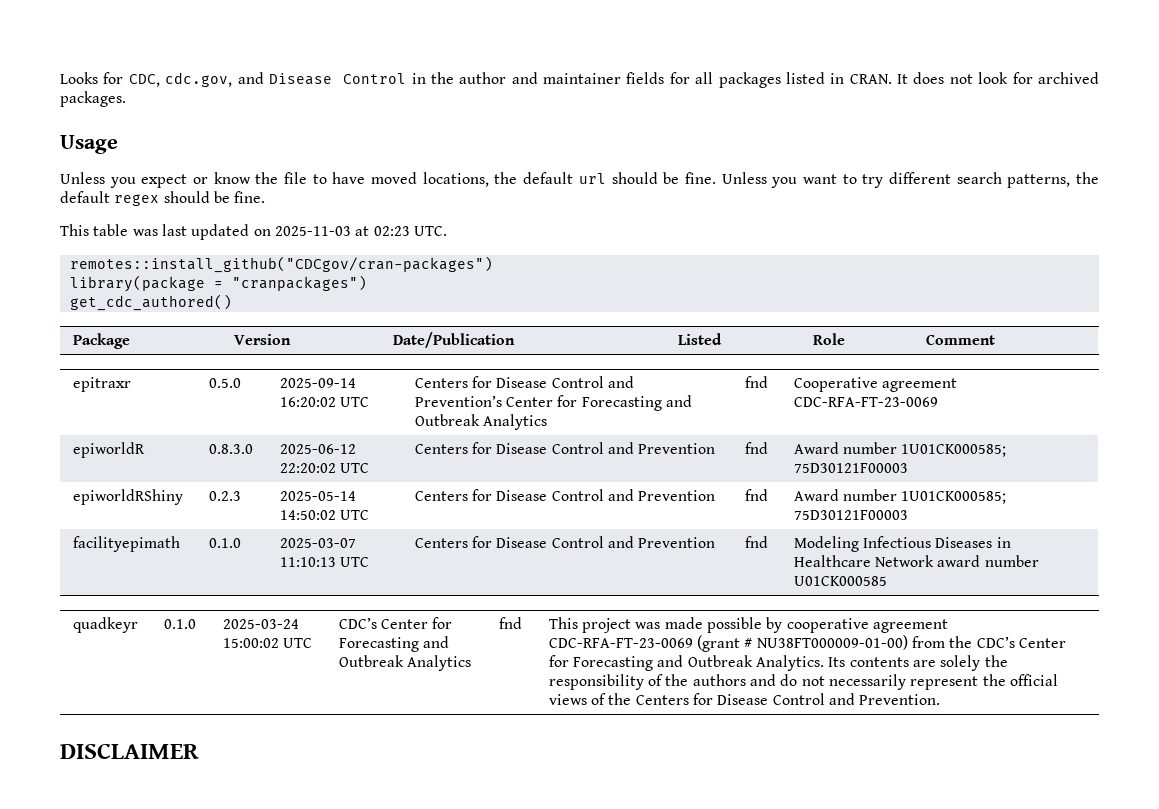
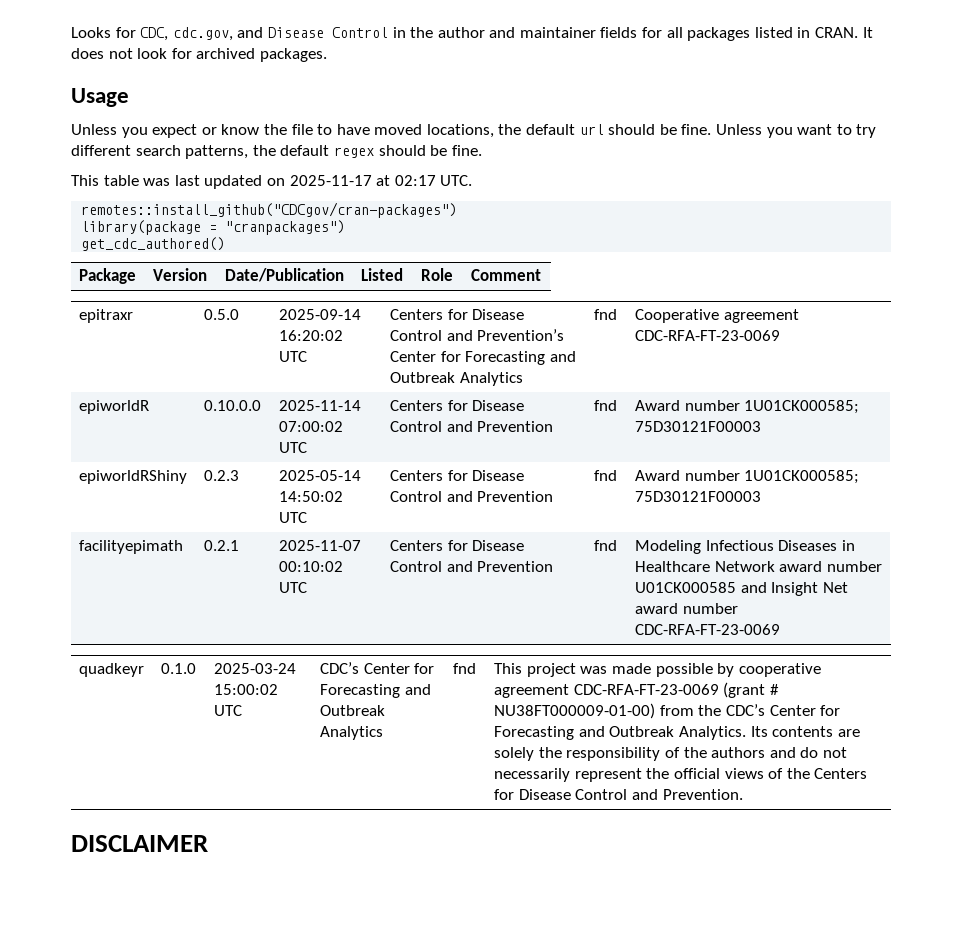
- This table was last updated on 2025-11-03 at 02:23 UTC.
+ This table was last updated on 2025-11-17 at 02:17 UTC.
- epiworldR | 0.8.3.0 | 2025-06-12 22:20:02 UTC | Centers for Disease Control and Prevention | fnd | Award number 1U01CK000585; 75D30121F00003
+ epiworldR | 0.10.0.0 | 2025-11-14 07:00:02 UTC | Centers for Disease Control and Prevention | fnd | Award number 1U01CK000585; 75D30121F00003
- facilityepimath | 0.1.0 | 2025-03-07 11:10:13 UTC | Centers for Disease Control and Prevention | fnd | Modeling Infectious Diseases in Healthcare Network award number U01CK000585
+ facilityepimath | 0.2.1 | 2025-11-07 00:10:02 UTC | Centers for Disease Control and Prevention | fnd | Modeling Infectious Diseases in Healthcare Network award number U01CK000585 and Insight Net award number CDC-RFA-FT-23-0069

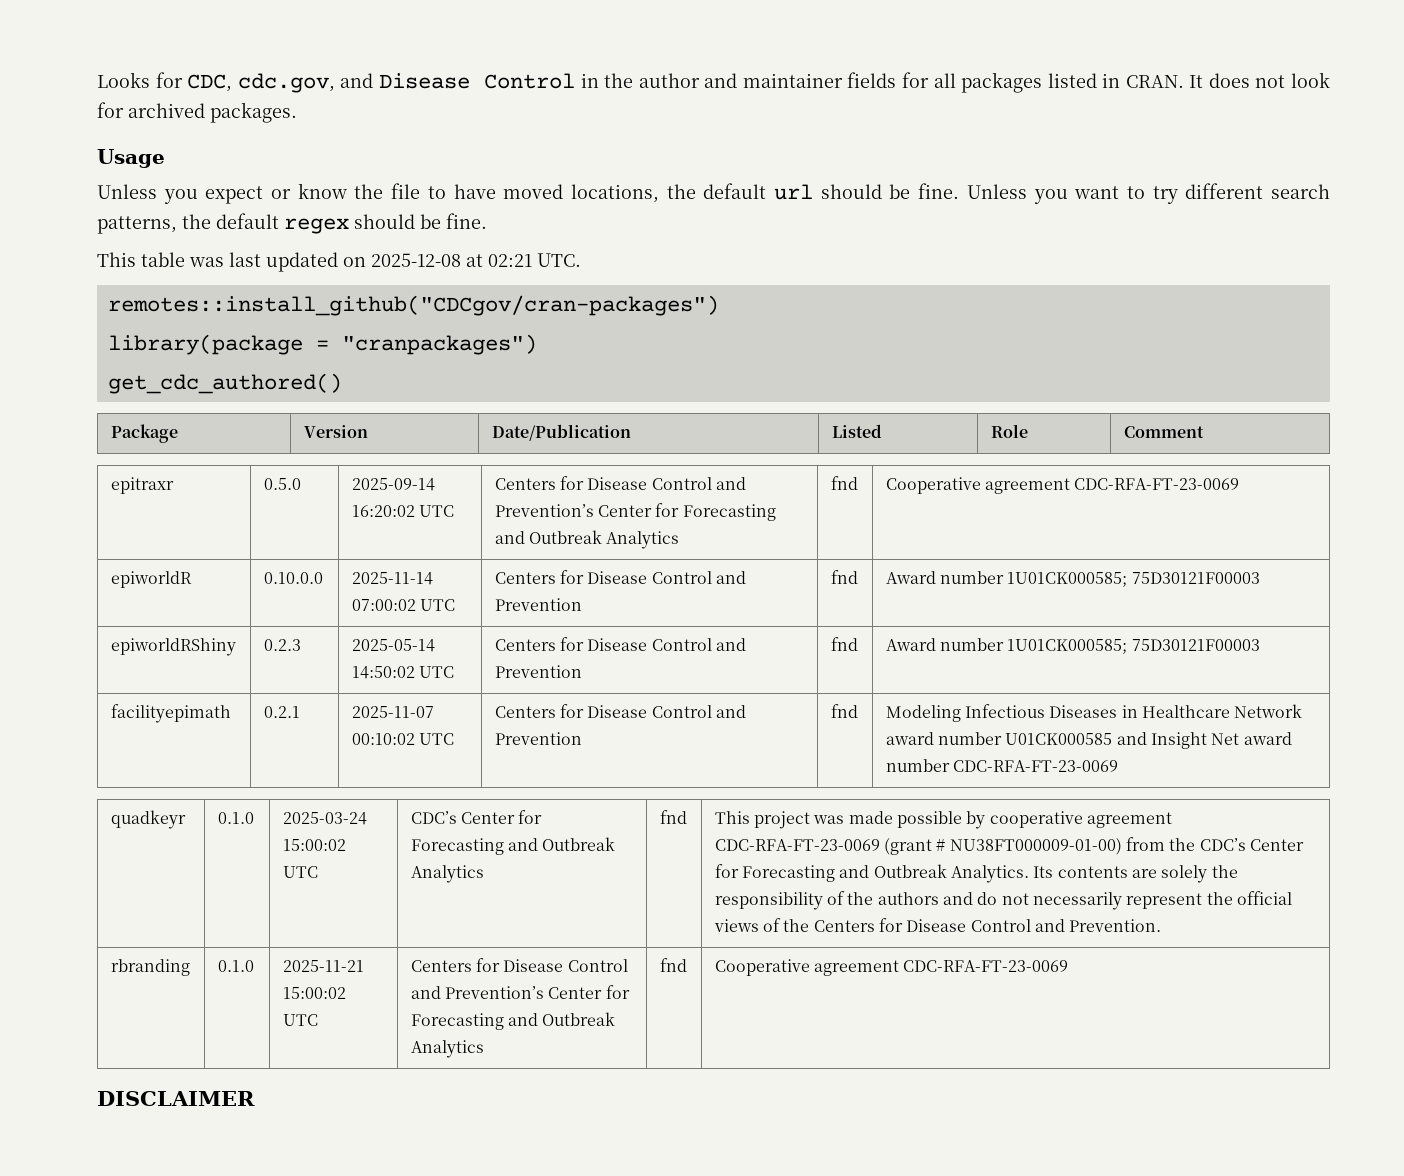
- This table was last updated on 2025-11-17 at 02:17 UTC.
+ This table was last updated on 2025-12-08 at 02:21 UTC.
+ rbranding | 0.1.0 | 2025-11-21 15:00:02 UTC | Centers for Disease Control and Prevention’s Center for Forecasting and Outbreak Analytics | fnd | Cooperative agreement CDC-RFA-FT-23-0069

